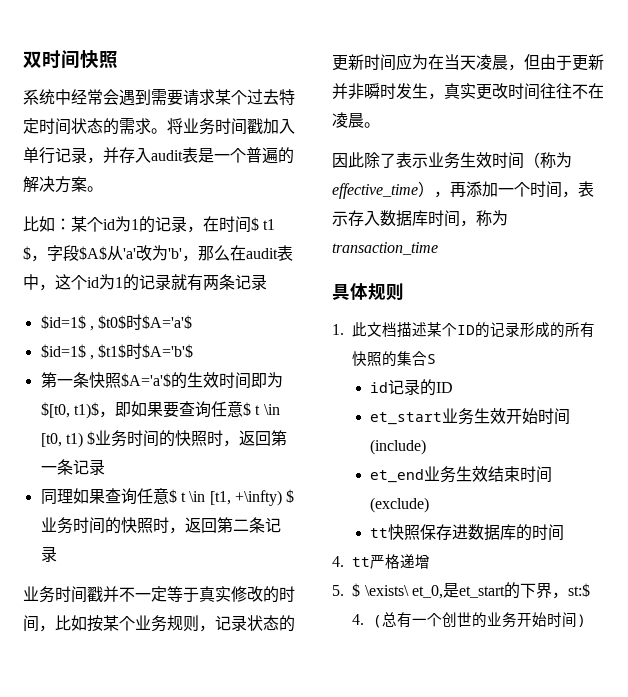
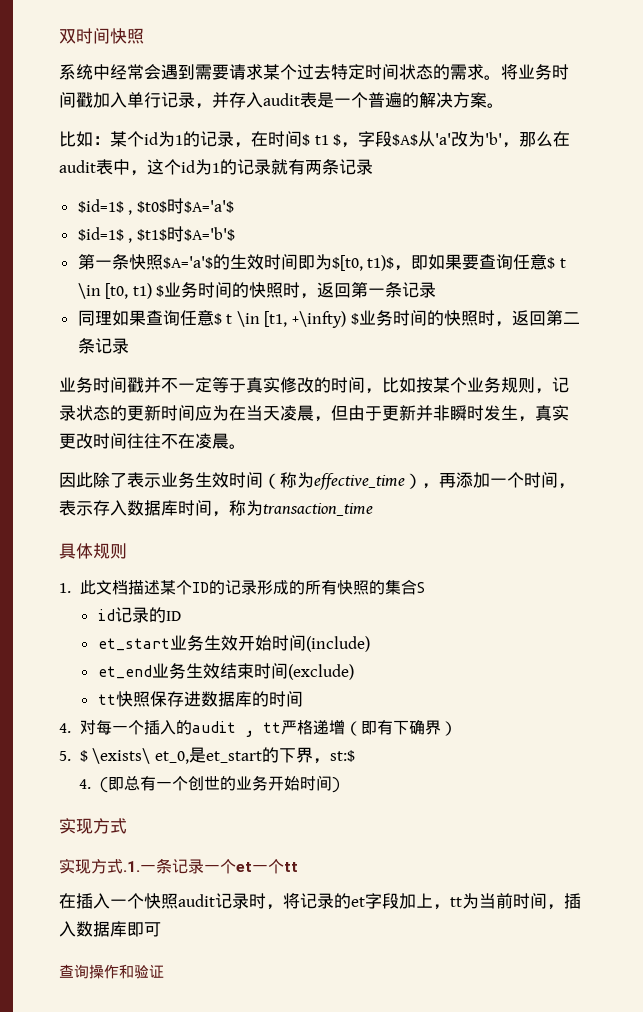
- 4. tt严格递增
+ 4.对每一个插入的audit , tt严格递增（即有下确界）
- 4. (总有一个创世的业务开始时间)
+ 4. (即总有一个创世的业务开始时间)
+ 实现方式
+ 实现方式.1.一条记录一个et一个tt
+ 在插入一个快照audit记录时，将记录的et字段加上，tt为当前时间，插入数据库即可
+ 查询操作和验证

